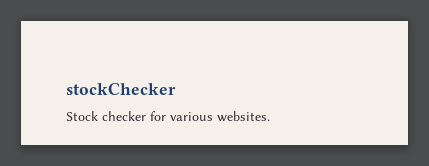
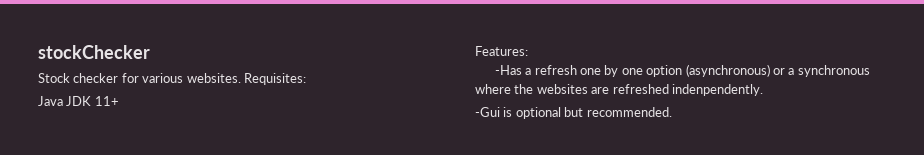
+ Requisites:
+ Java JDK 11+
+ Features:
+ -Has a refresh one by one option (asynchronous) or a synchronous where the websites are refreshed indenpendently.
+ -Gui is optional but recommended.

